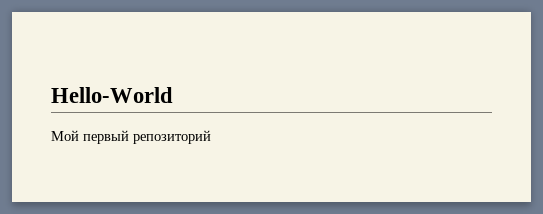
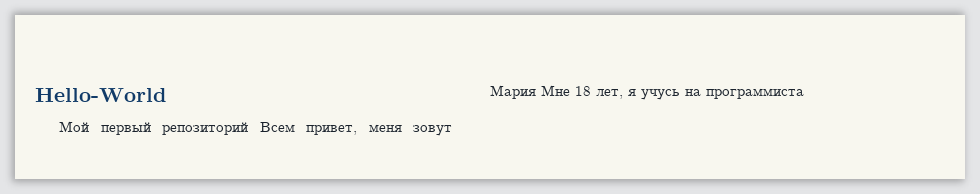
- Мой первый репозиторий
+ Мой первый репозиторий Всем привет, меня зовут Мария Мне 18 лет, я учусь на программиста

